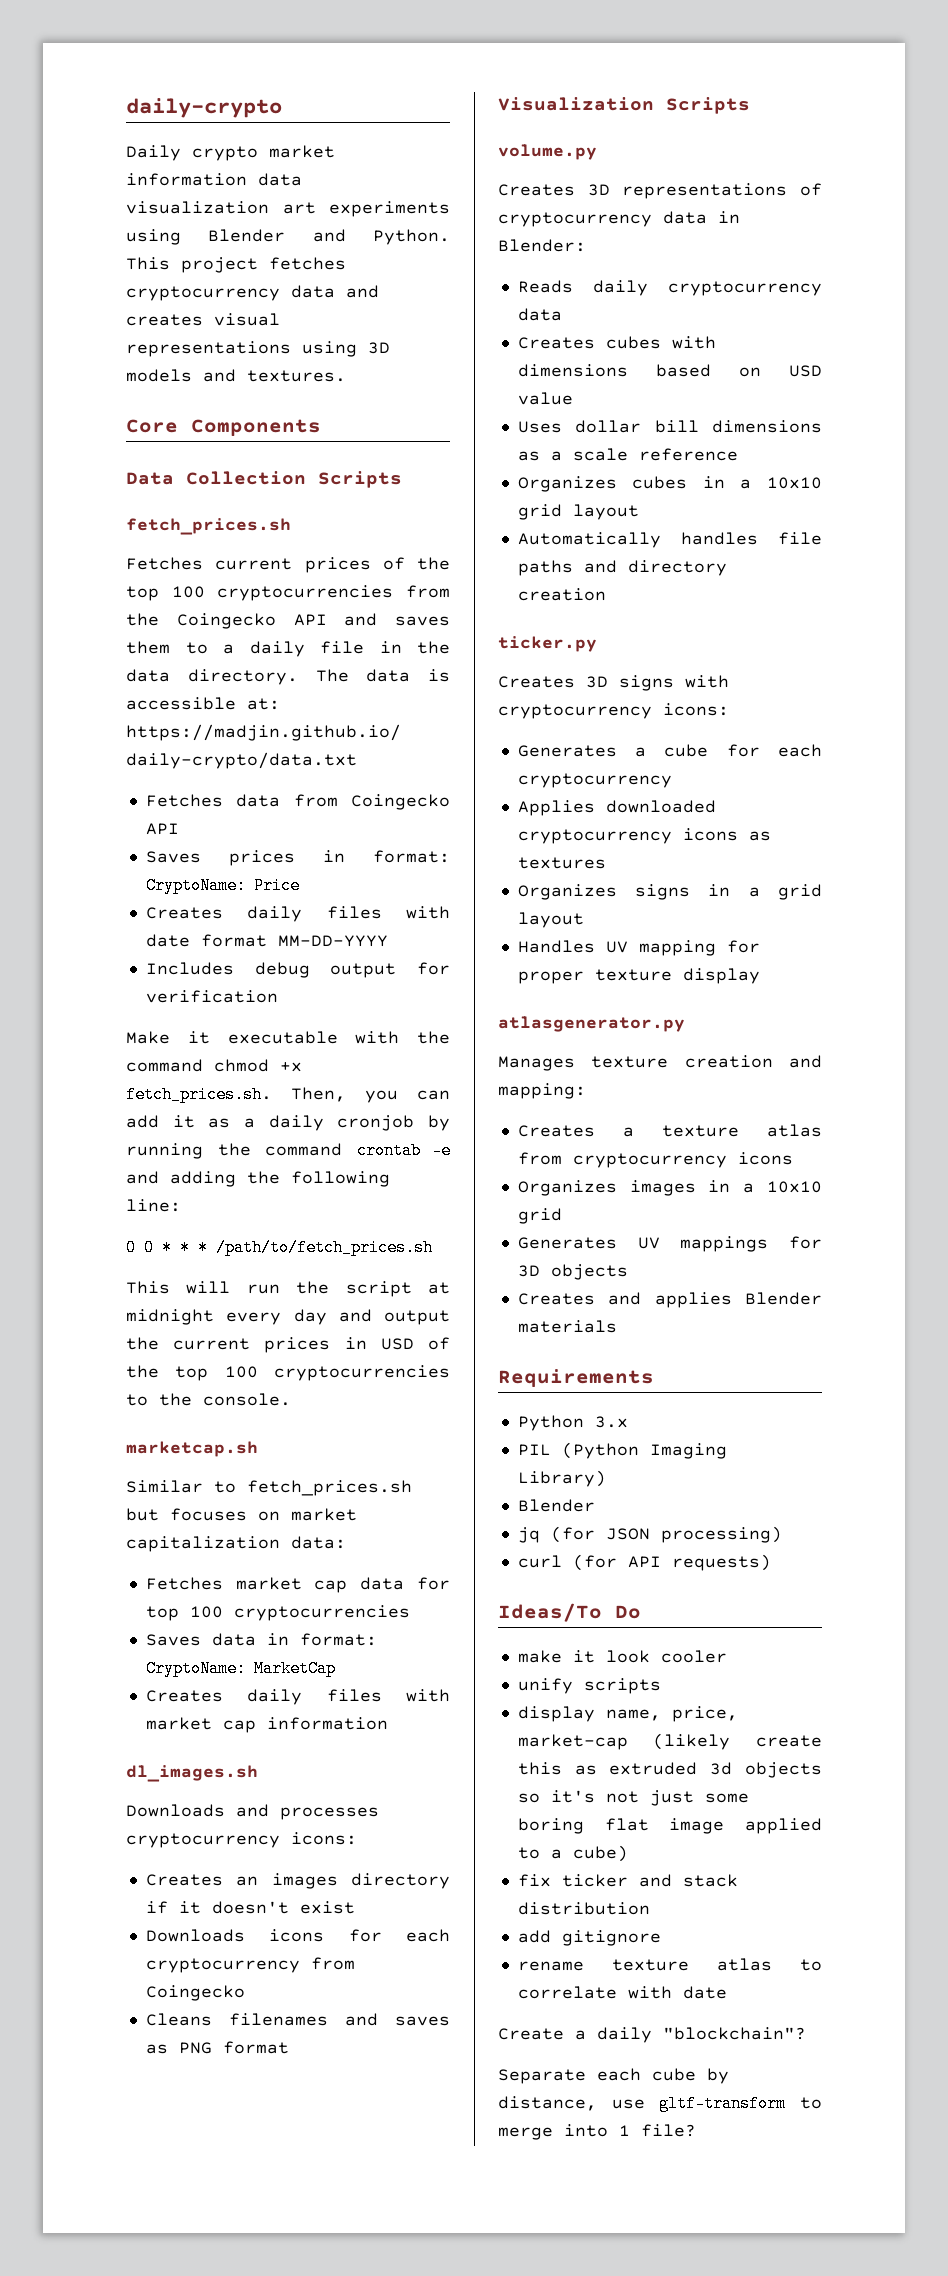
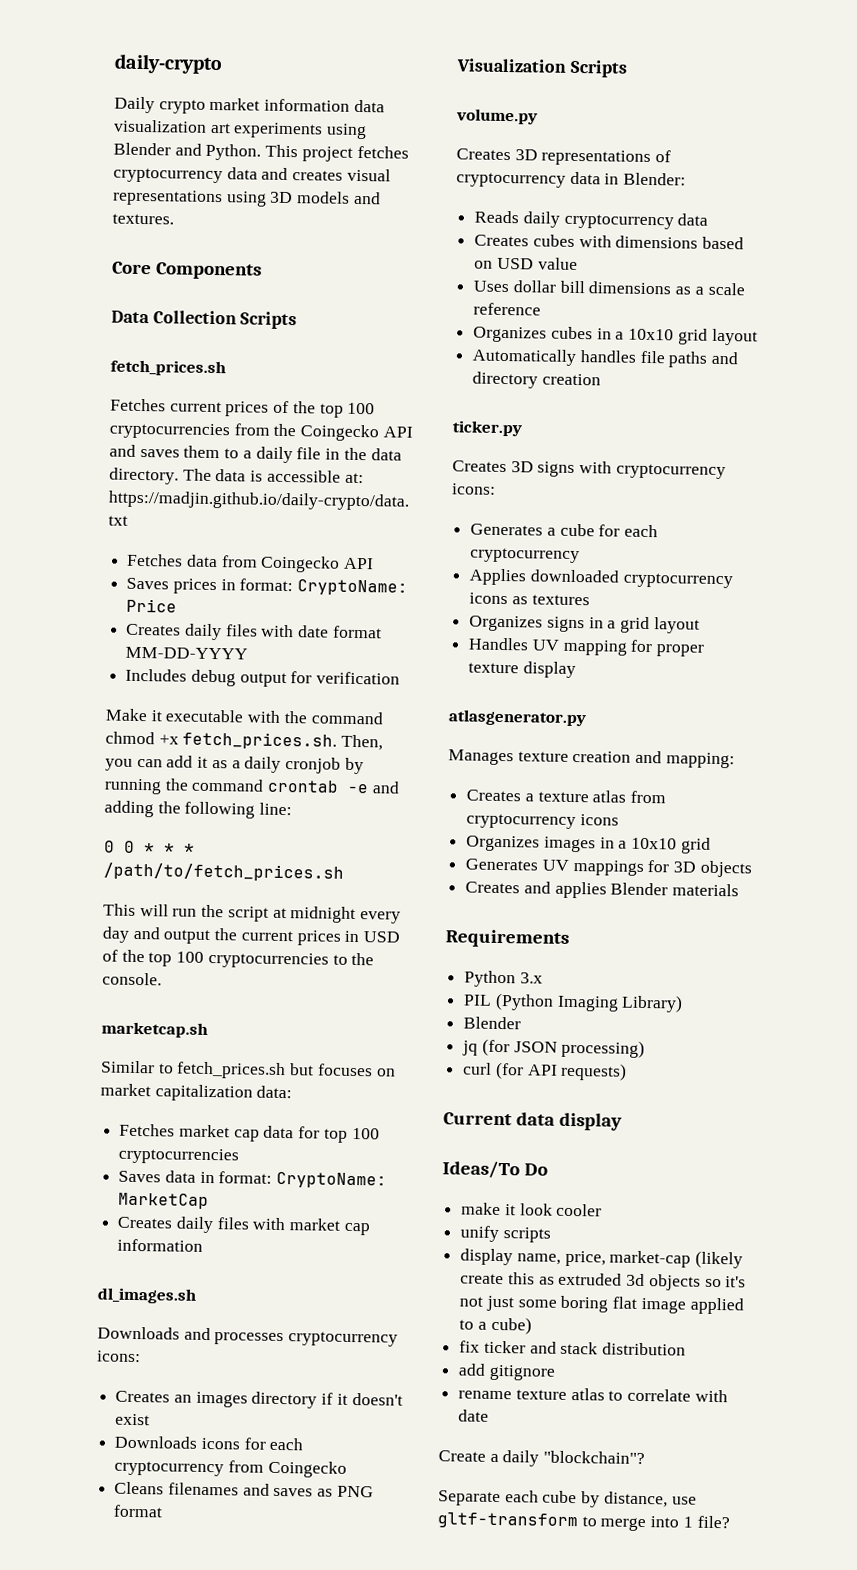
+ Current data display

